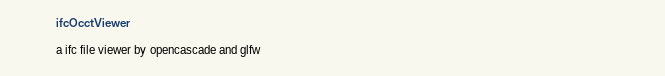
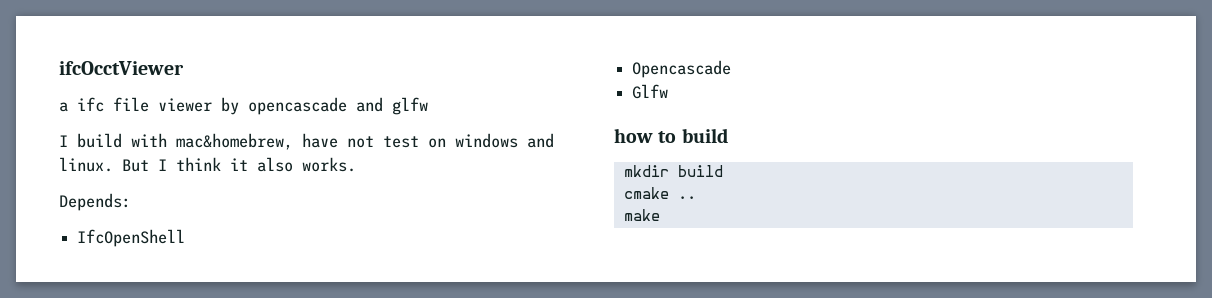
+ I build with mac&homebrew, have not test on windows and linux. But I think it also works.
+ Depends:
+ IfcOpenShell
+ Opencascade
+ Glfw
+ how to build
+ mkdir build
+ cmake ..
+ make

